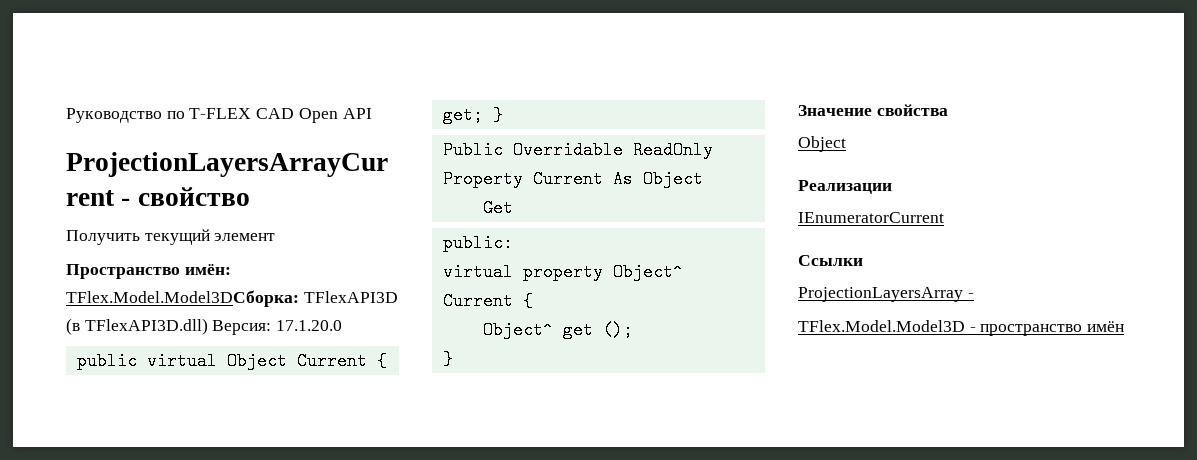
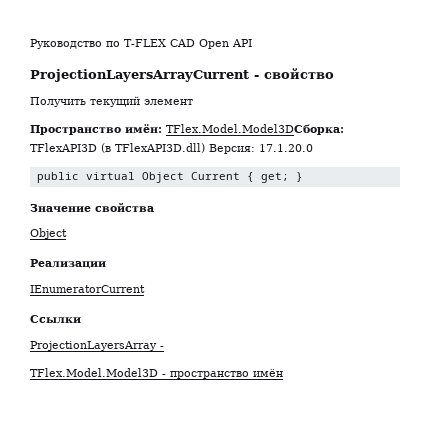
- Public Overridable ReadOnly Property Current As Object
- Get
- public:
- virtual property Object^ Current {
- Object^ get ();
- }

